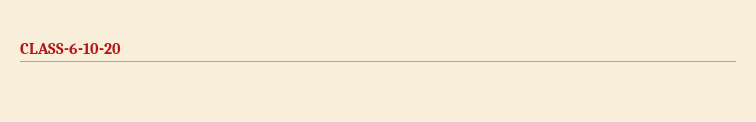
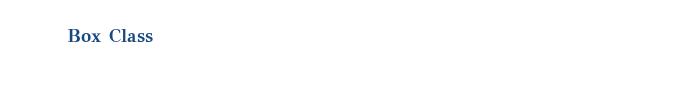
- CLASS-6-10-20
+ Box Class

